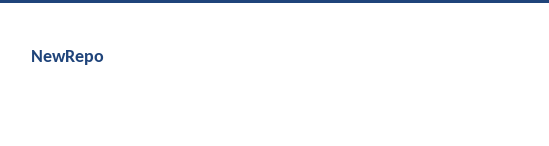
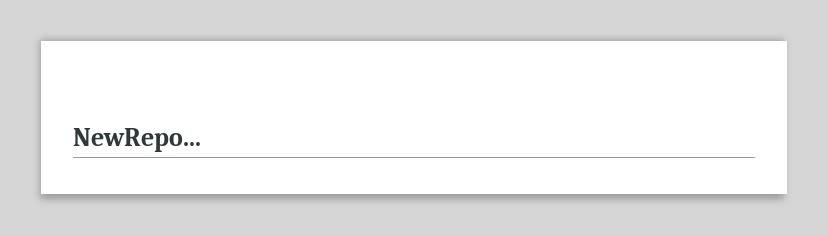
- NewRepo
+ NewRepo...

